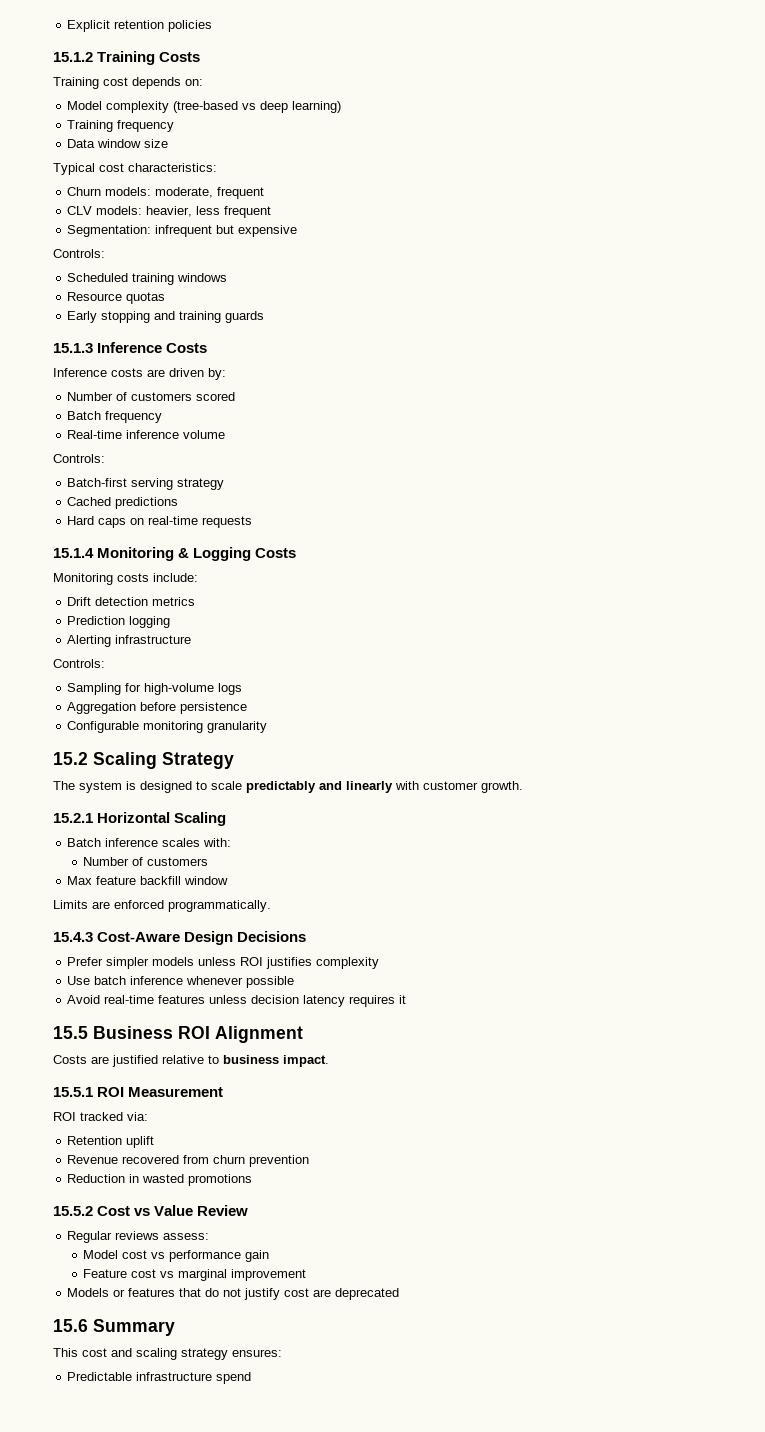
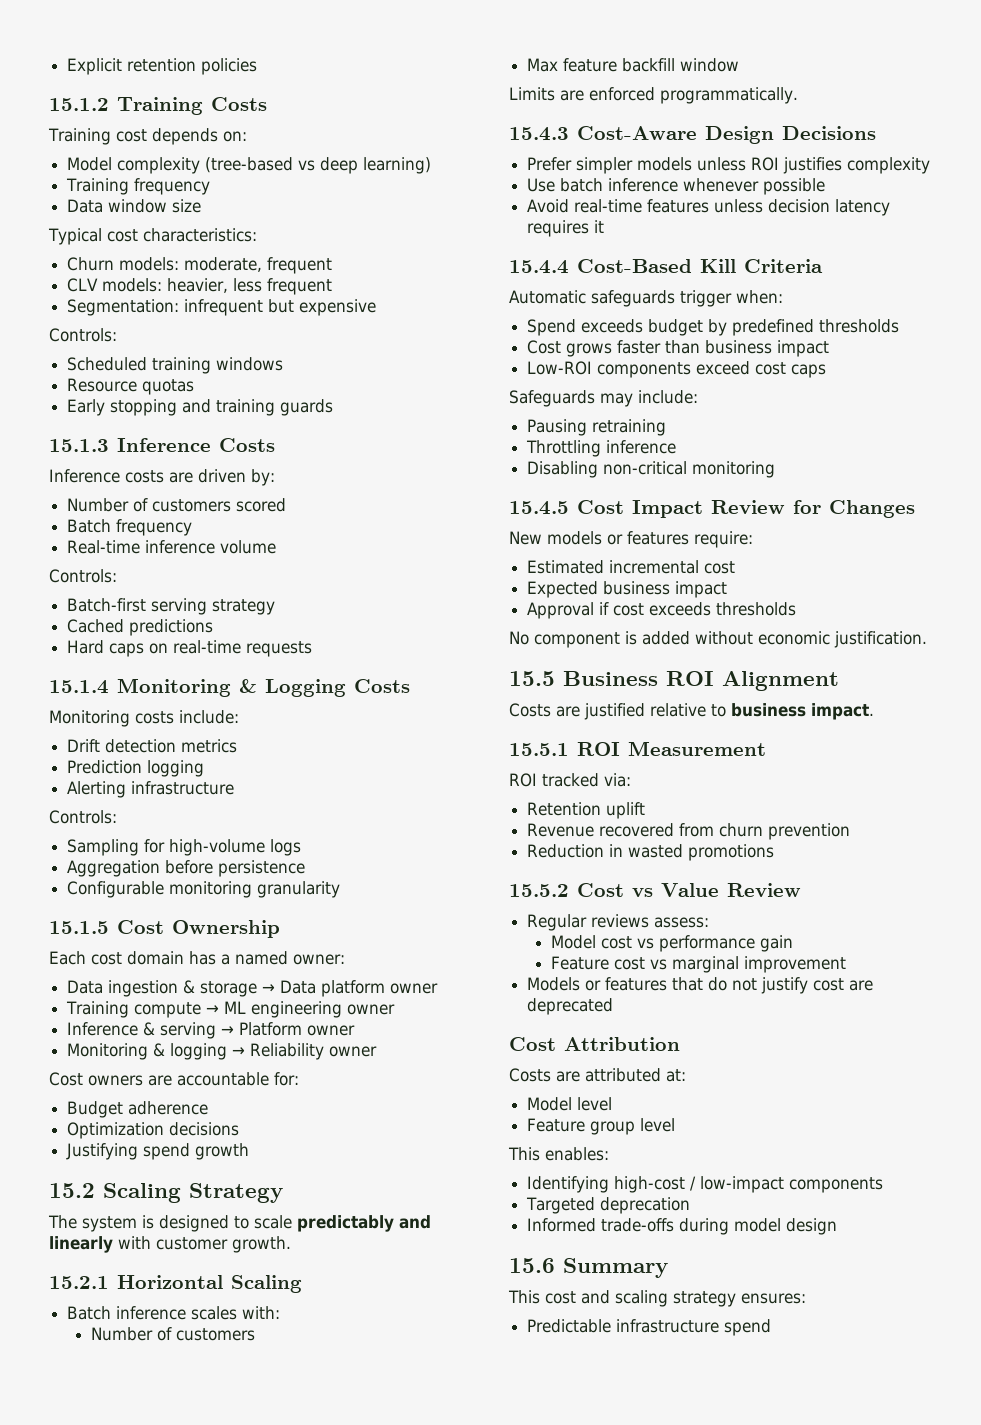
+ 15.1.5 Cost Ownership
+ Each cost domain has a named owner:
+ Data ingestion & storage → Data platform owner
+ Training compute → ML engineering owner
+ Inference & serving → Platform owner
+ Monitoring & logging → Reliability owner
+ Cost owners are accountable for:
+ Budget adherence
+ Optimization decisions
+ Justifying spend growth
+ 15.4.4 Cost-Based Kill Criteria
+ Automatic safeguards trigger when:
+ Spend exceeds budget by predefined thresholds
+ Cost grows faster than business impact
+ Low-ROI components exceed cost caps
+ Safeguards may include:
+ Pausing retraining
+ Throttling inference
+ Disabling non-critical monitoring
+ 15.4.5 Cost Impact Review for Changes
+ New models or features require:
+ Estimated incremental cost
+ Expected business impact
+ Approval if cost exceeds thresholds
+ No component is added without economic justification.
+ Cost Attribution
+ Costs are attributed at:
+ Model level
+ Feature group level
+ This enables:
+ Identifying high-cost / low-impact components
+ Targeted deprecation
+ Informed trade-offs during model design

